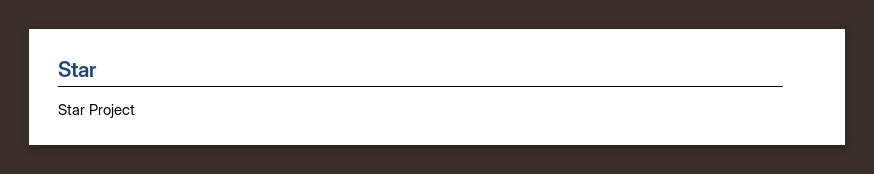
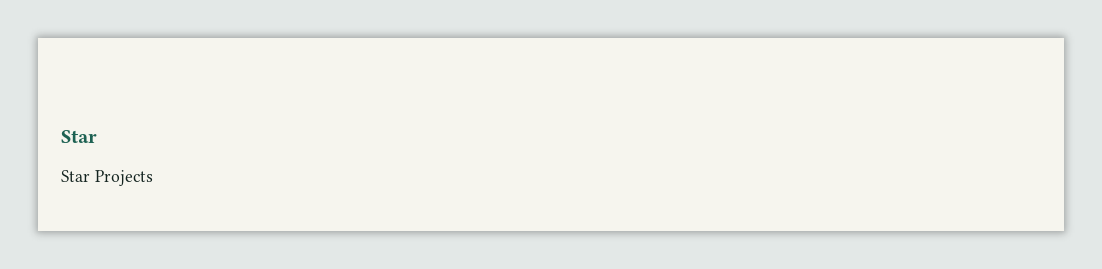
- Star Project
+ Star Projects

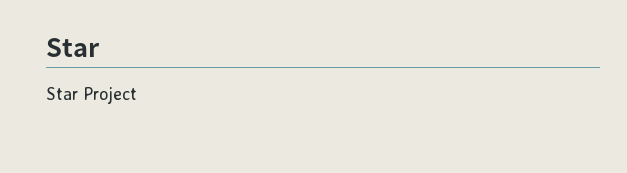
- Star Projects
+ Star Project

